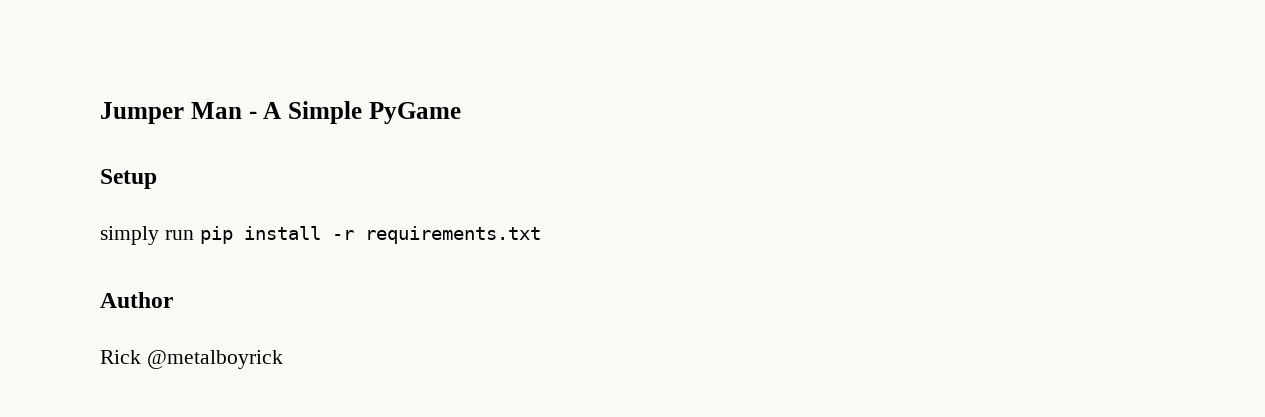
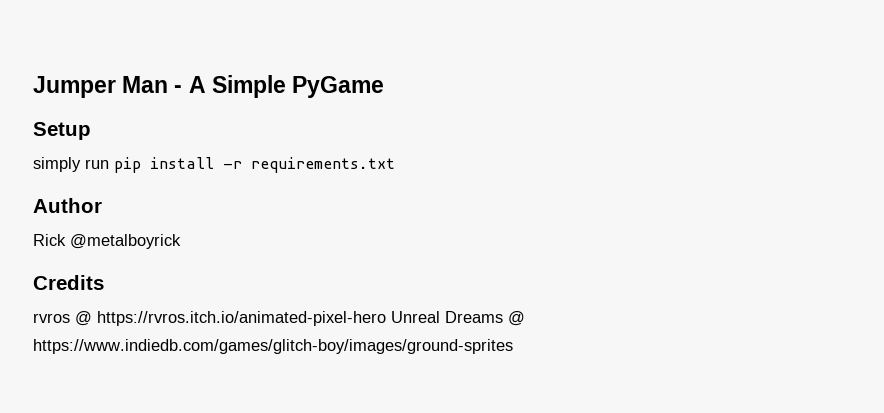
+ Credits
+ rvros @ https://rvros.itch.io/animated-pixel-hero Unreal Dreams @ https://www.indiedb.com/games/glitch-boy/images/ground-sprites

